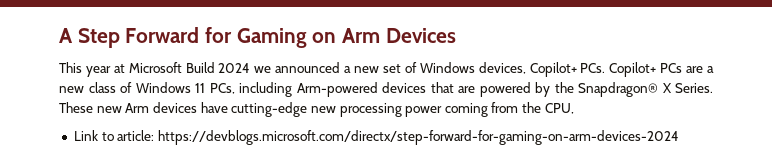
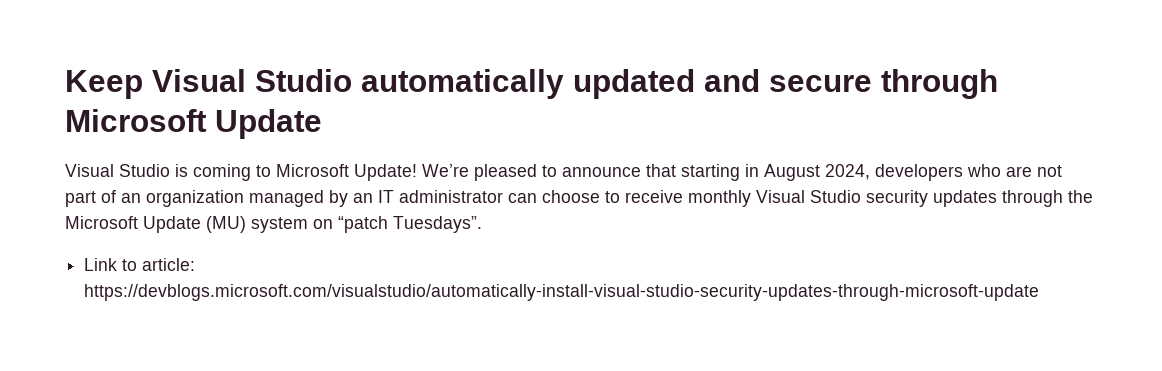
- A Step Forward for Gaming on Arm Devices
- This year at Microsoft Build 2024 we announced a new set of Windows devices, Copilot+ PCs. Copilot+ PCs are a new class of Windows 11 PCs, including Arm-powered devices that are powered by the Snapdragon® X Series. These new Arm devices have cutting-edge new processing power coming from the CPU,
+ Keep Visual Studio automatically updated and secure through Microsoft Update
+ Visual Studio is coming to Microsoft Update! We’re pleased to announce that starting in August 2024, developers who are not part of an organization managed by an IT administrator can choose to receive monthly Visual Studio security updates through the Microsoft Update (MU) system on “patch Tuesdays”.
- Link to article: https://devblogs.microsoft.com/directx/step-forward-for-gaming-on-arm-devices-2024
+ Link to article: https://devblogs.microsoft.com/visualstudio/automatically-install-visual-studio-security-updates-through-microsoft-update

